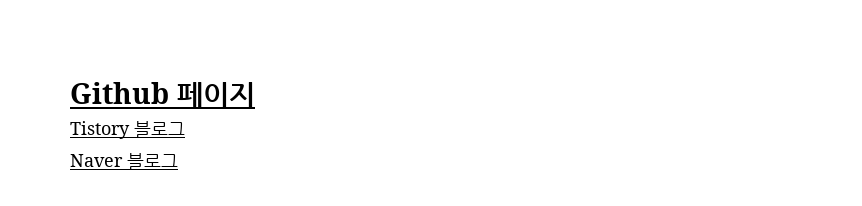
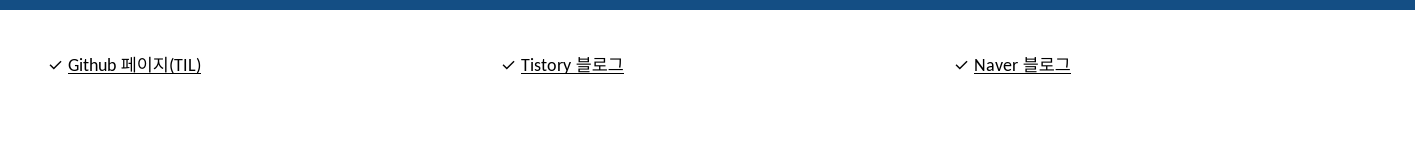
- Github 페이지
- Tistory 블로그
+ ✓ Github 페이지(TIL)
+ ✓ Tistory 블로그
- Naver 블로그
+ ✓ Naver 블로그

